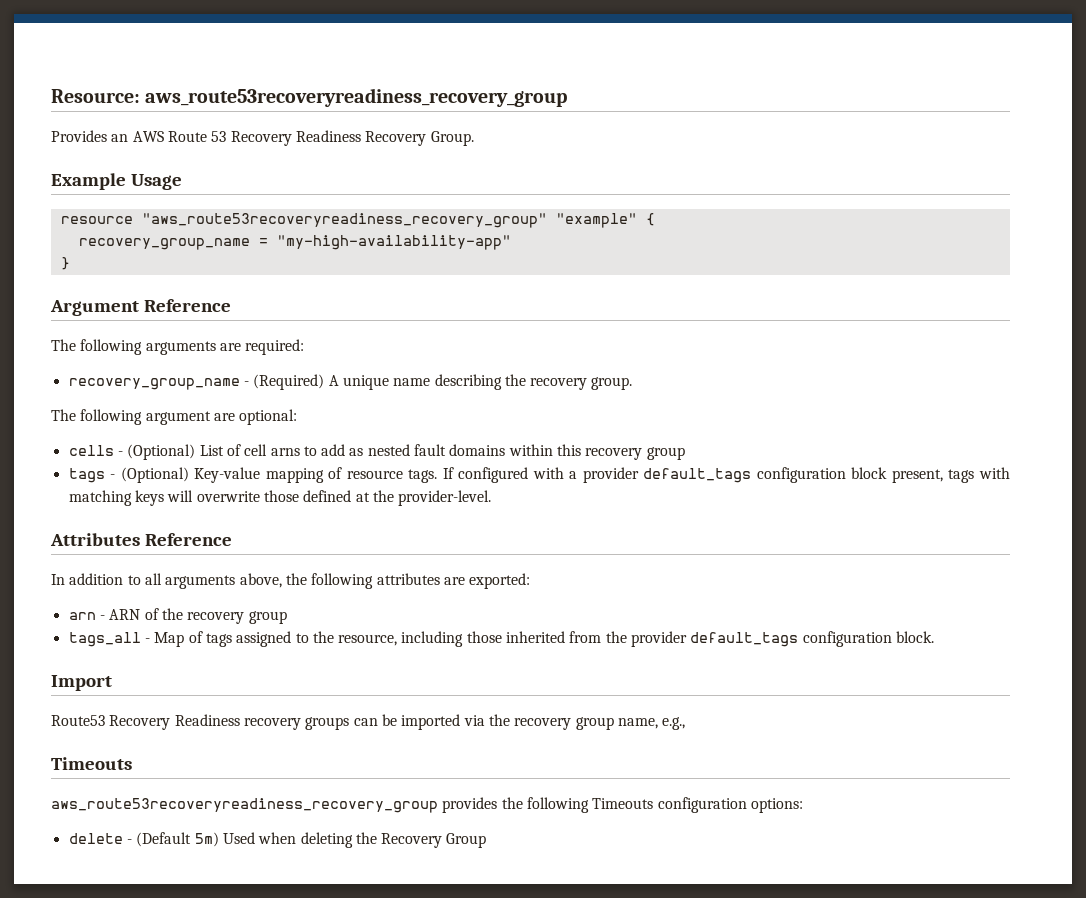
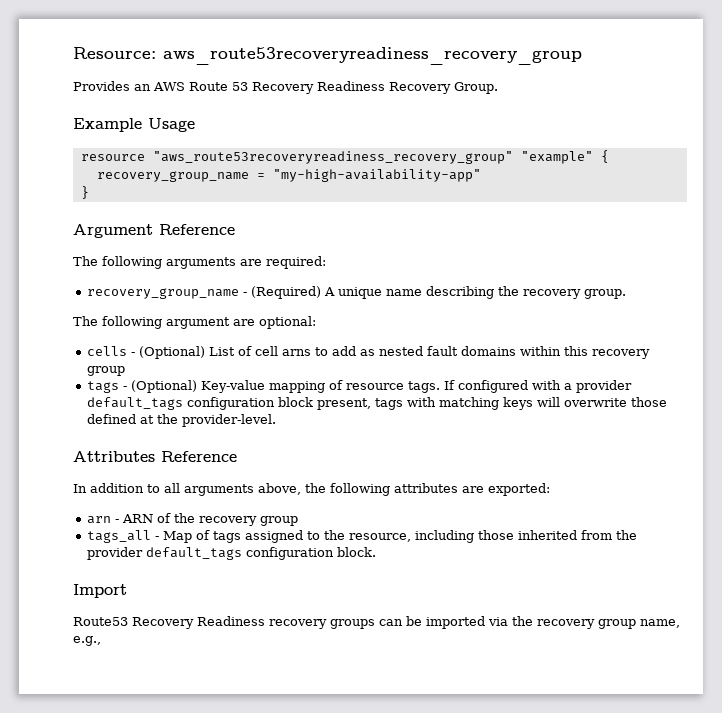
  Route53 Recovery Readiness recovery groups can be imported via the recovery group name, e.g.,
- Timeouts
- aws_route53recoveryreadiness_recovery_group provides the following Timeouts configuration options:
- delete - (Default 5m) Used when deleting the Recovery Group

